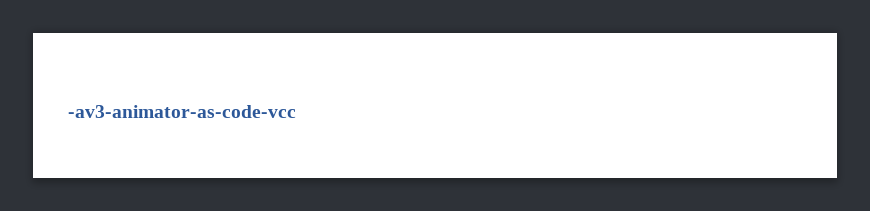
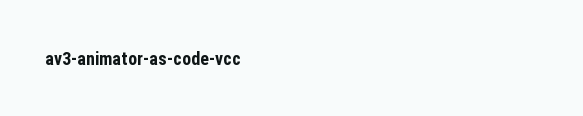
- -av3-animator-as-code-vcc
+ av3-animator-as-code-vcc

